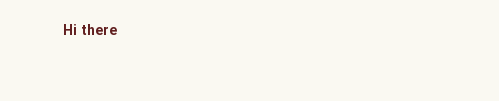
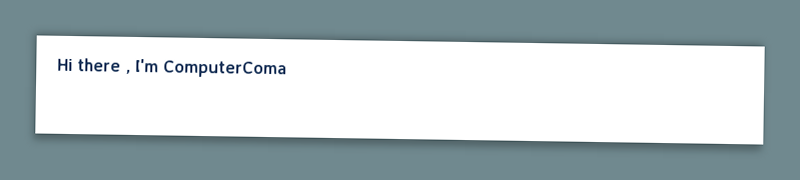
- Hi there
+ Hi there , I'm ComputerComa

